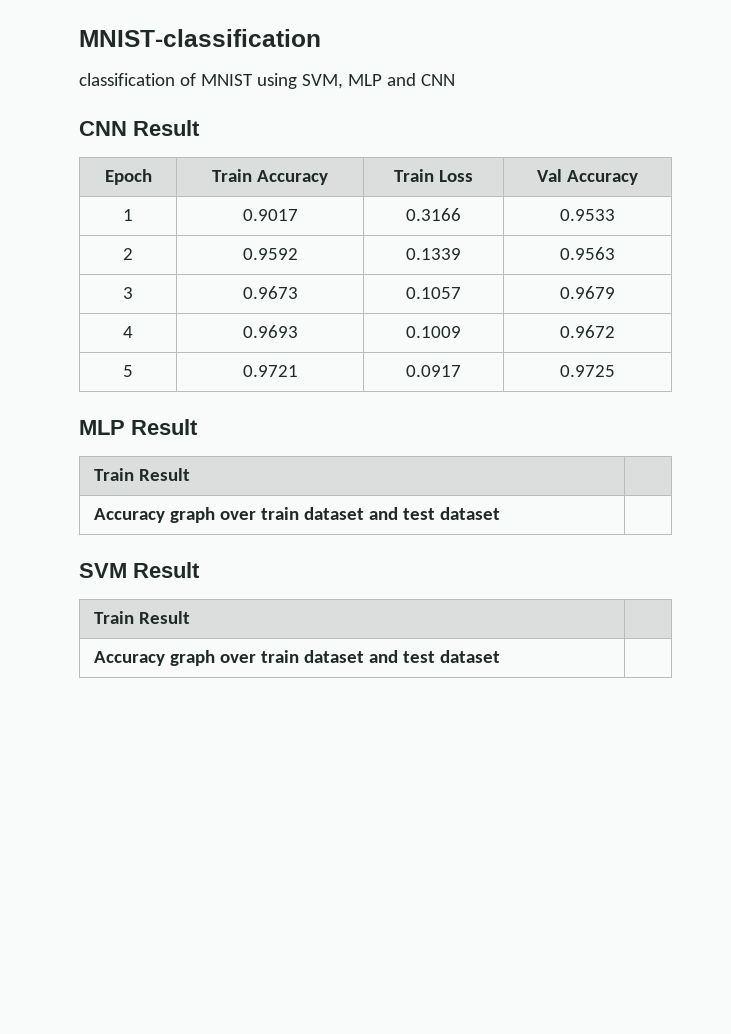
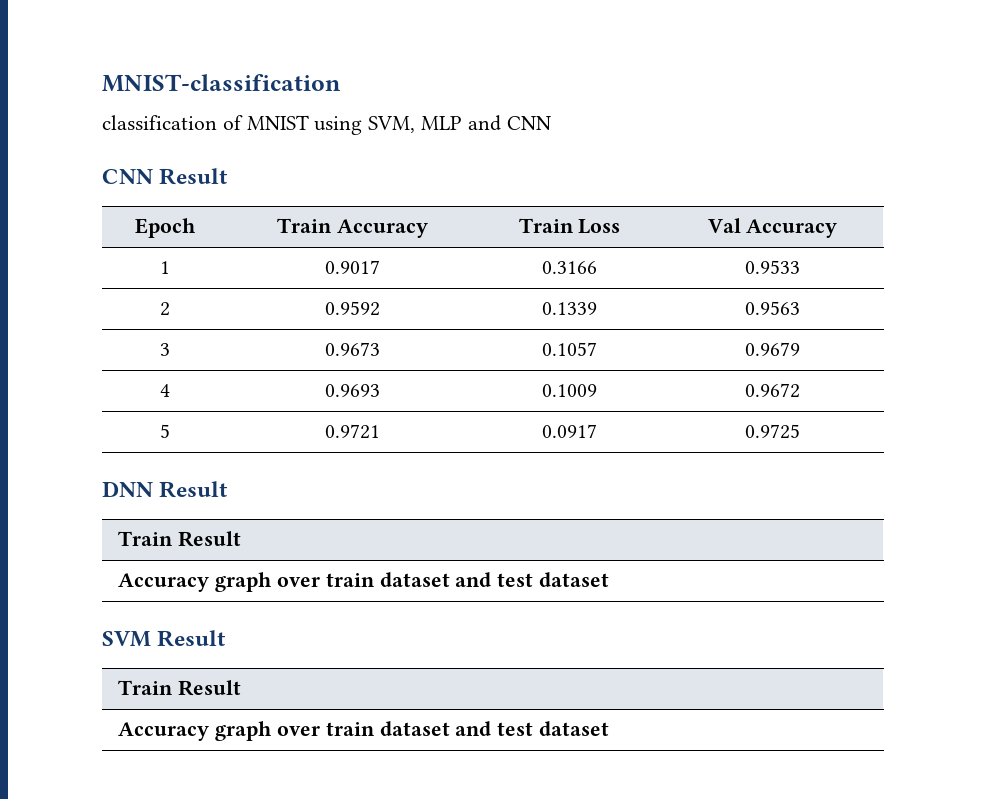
- MLP Result
+ DNN Result

